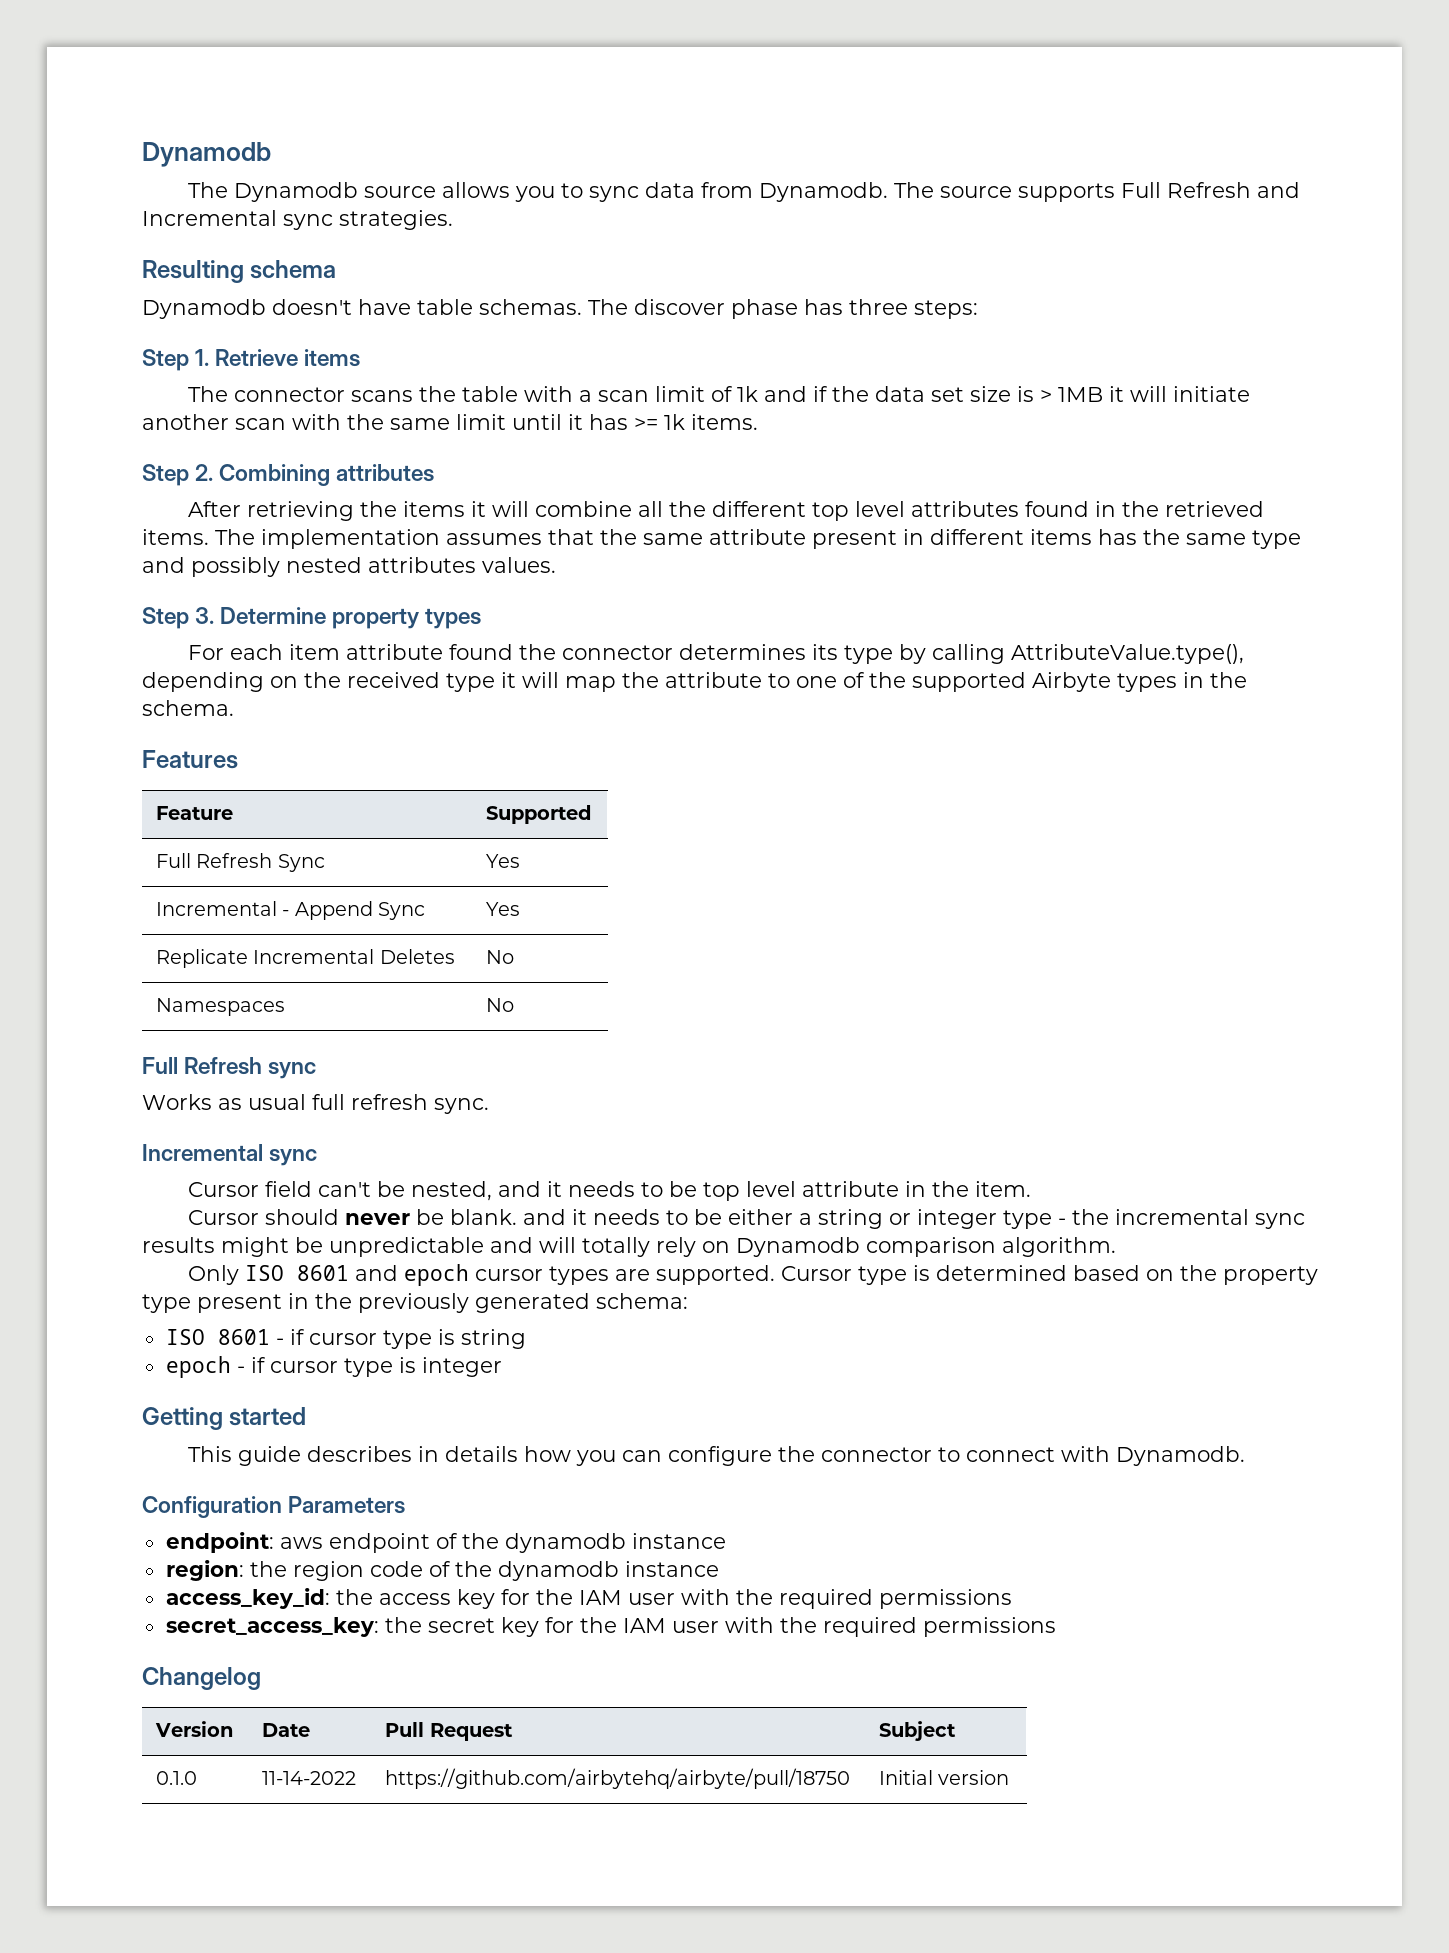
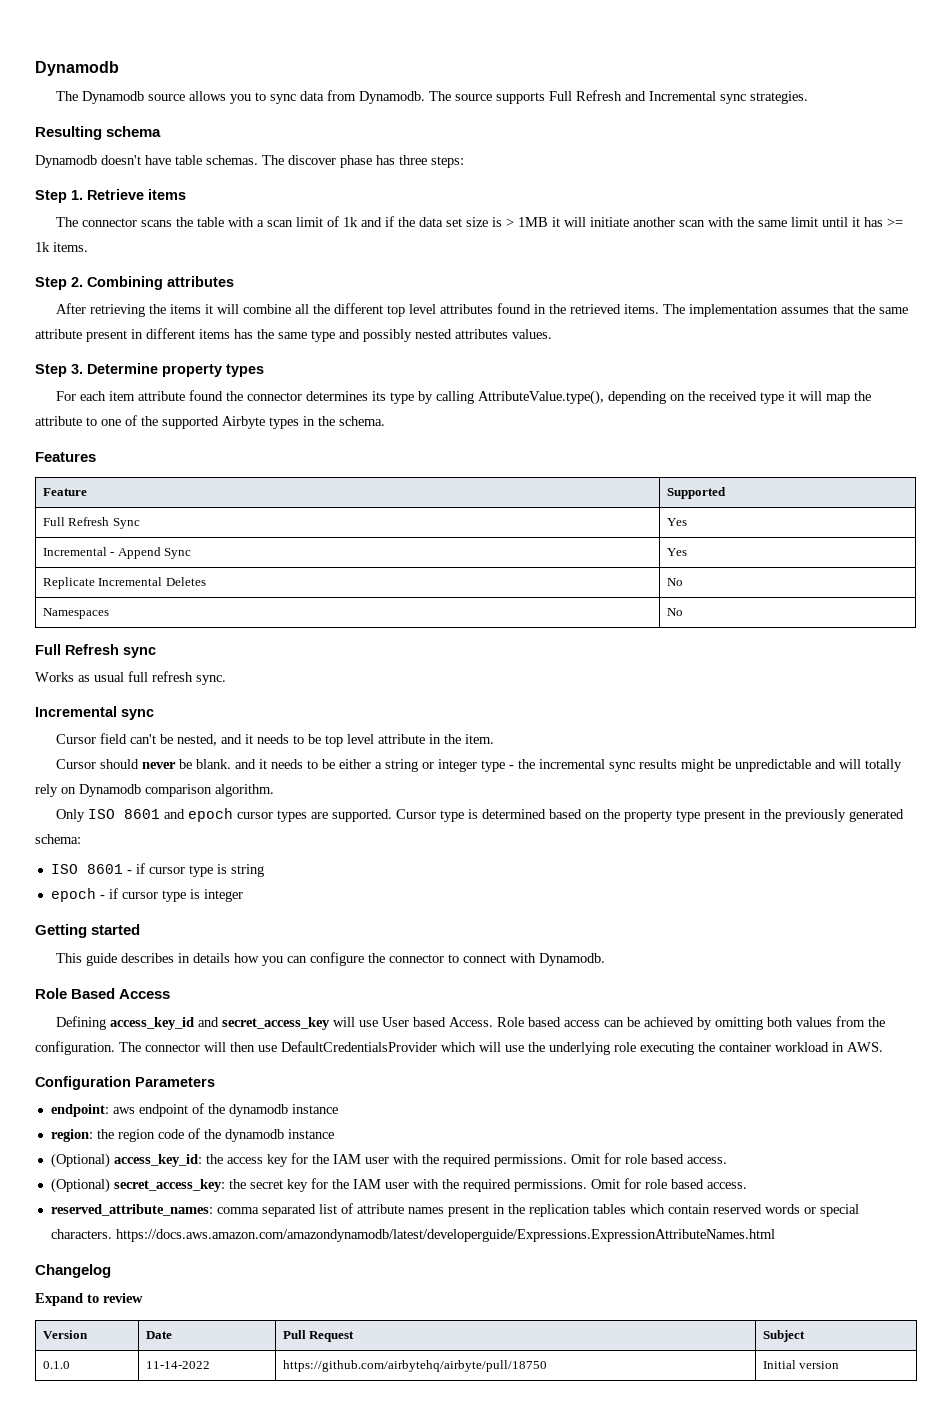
+ Role Based Access
+ Defining access_key_id and secret_access_key will use User based Access. Role based access can be achieved by omitting both values from the configuration. The connector will then use DefaultCredentialsProvider which will use the underlying role executing the container workload in AWS.
- access_key_id: the access key for the IAM user with the required permissions
- secret_access_key: the secret key for the IAM user with the required permissions
+ (Optional) access_key_id: the access key for the IAM user with the required permissions. Omit for role based access.
+ (Optional) secret_access_key: the secret key for the IAM user with the required permissions. Omit for role based access.
+ reserved_attribute_names: comma separated list of attribute names present in the replication tables which contain reserved words or special characters. https://docs.aws.amazon.com/amazondynamodb/latest/developerguide/Expressions.ExpressionAttributeNames.html
  Changelog
+ Expand to review

